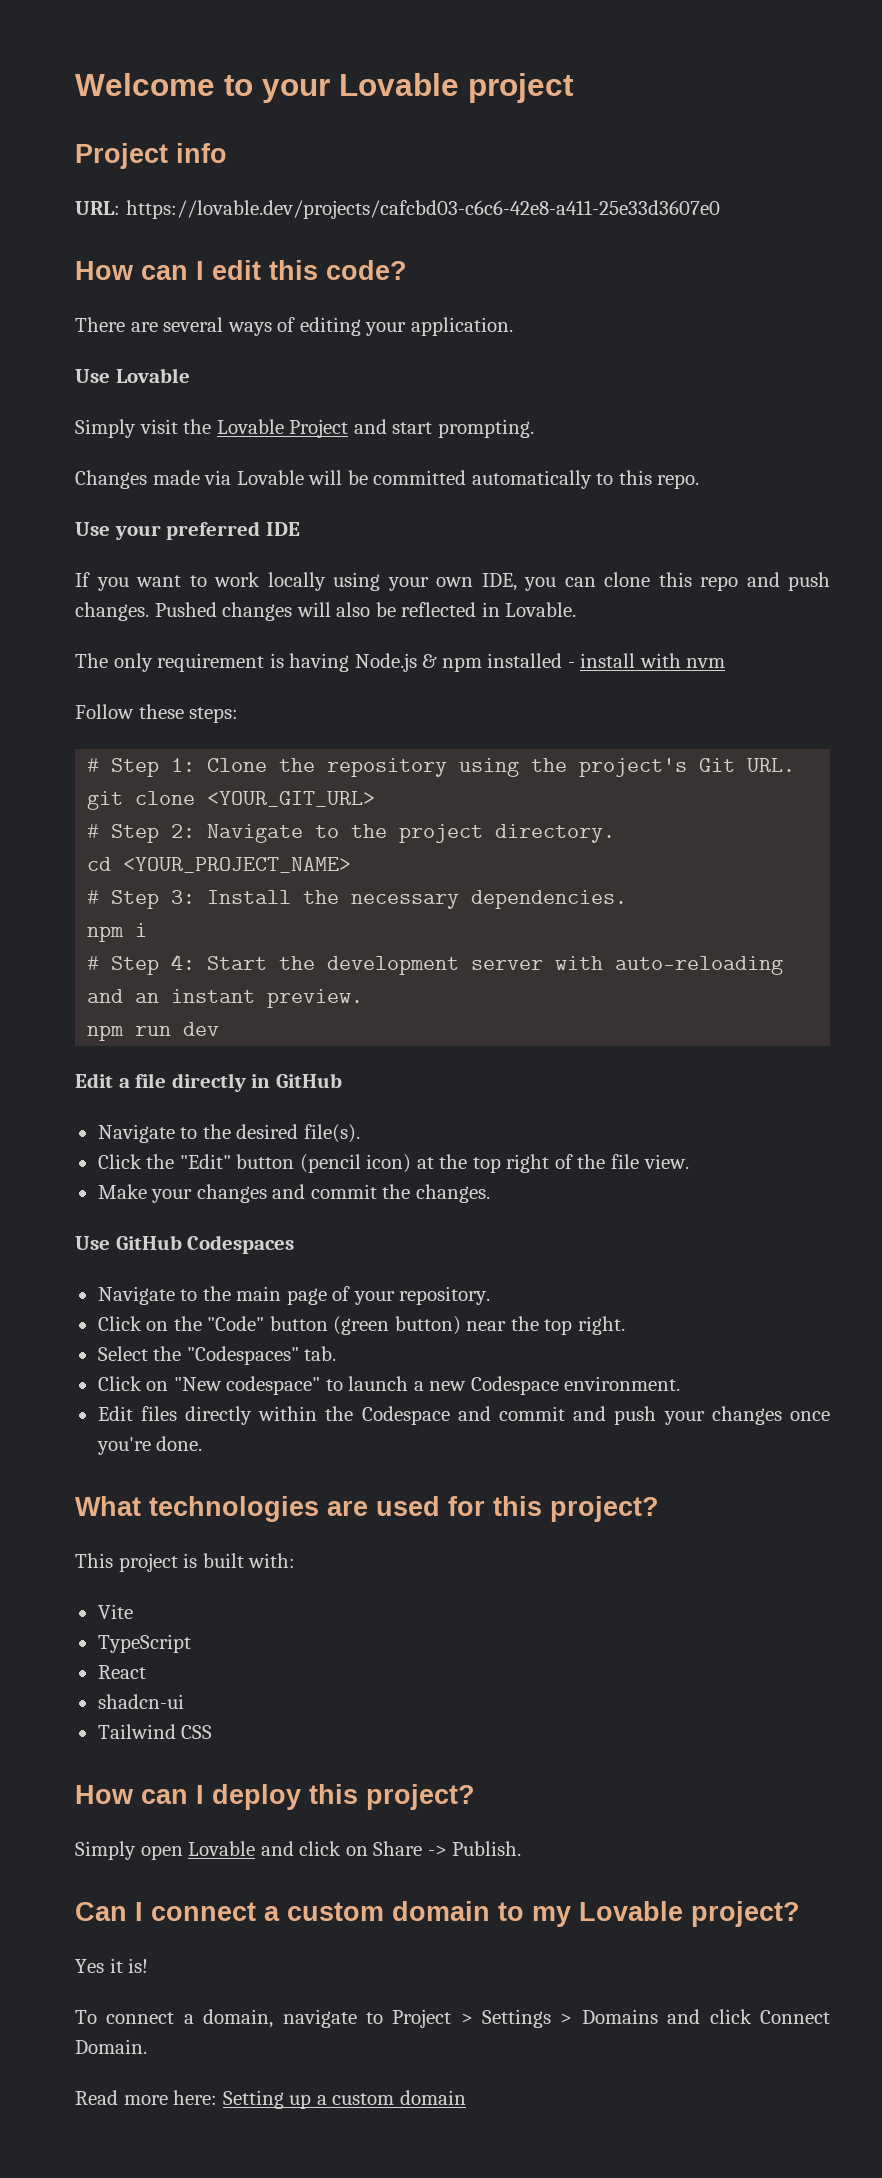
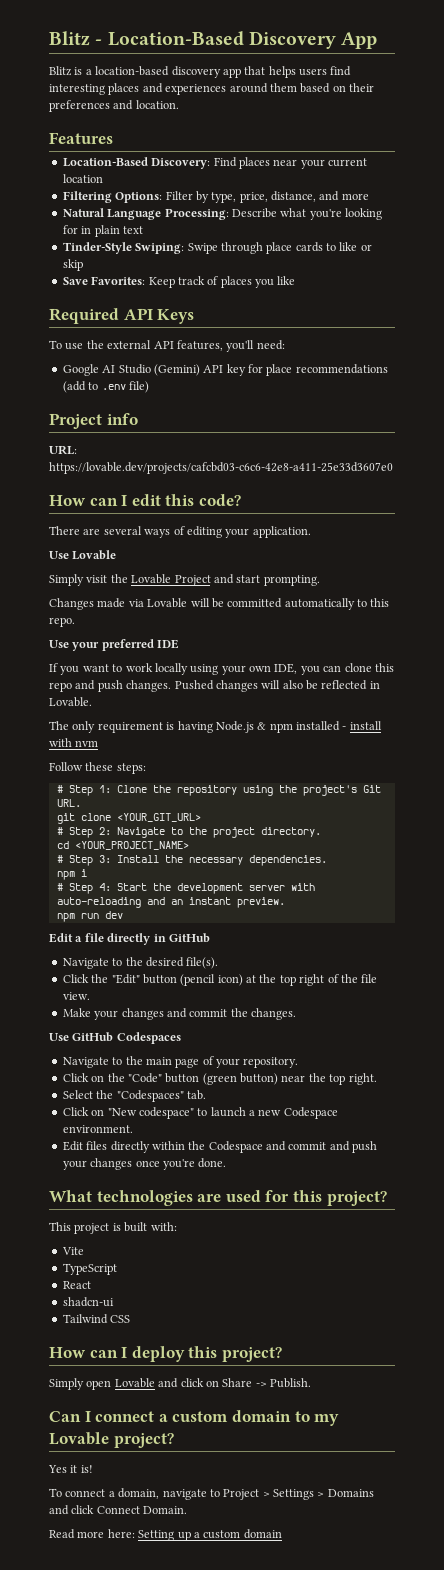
- Welcome to your Lovable project
+ Blitz - Location-Based Discovery App
+ Blitz is a location-based discovery app that helps users find interesting places and experiences around them based on their preferences and location.
+ Features
+ Location-Based Discovery: Find places near your current location
+ Filtering Options: Filter by type, price, distance, and more
+ Natural Language Processing: Describe what you're looking for in plain text
+ Tinder-Style Swiping: Swipe through place cards to like or skip
+ Save Favorites: Keep track of places you like
+ Required API Keys
+ To use the external API features, you'll need:
+ Google AI Studio (Gemini) API key for place recommendations (add to .env file)

